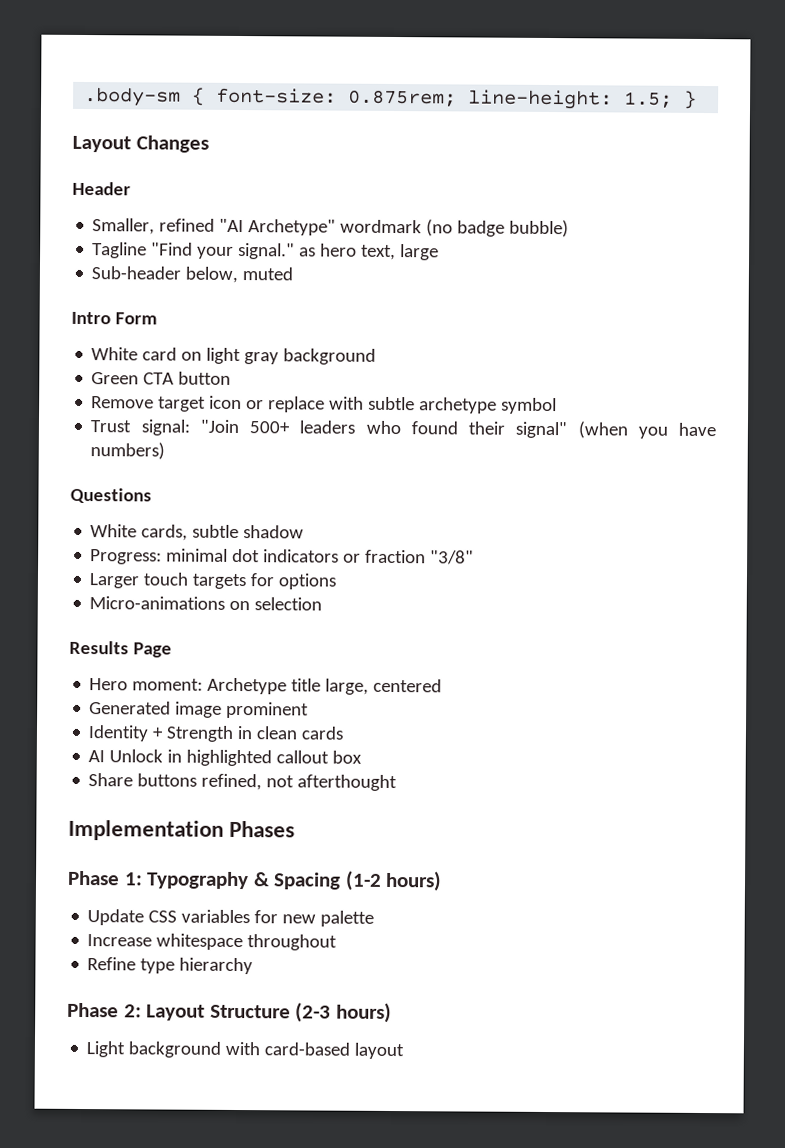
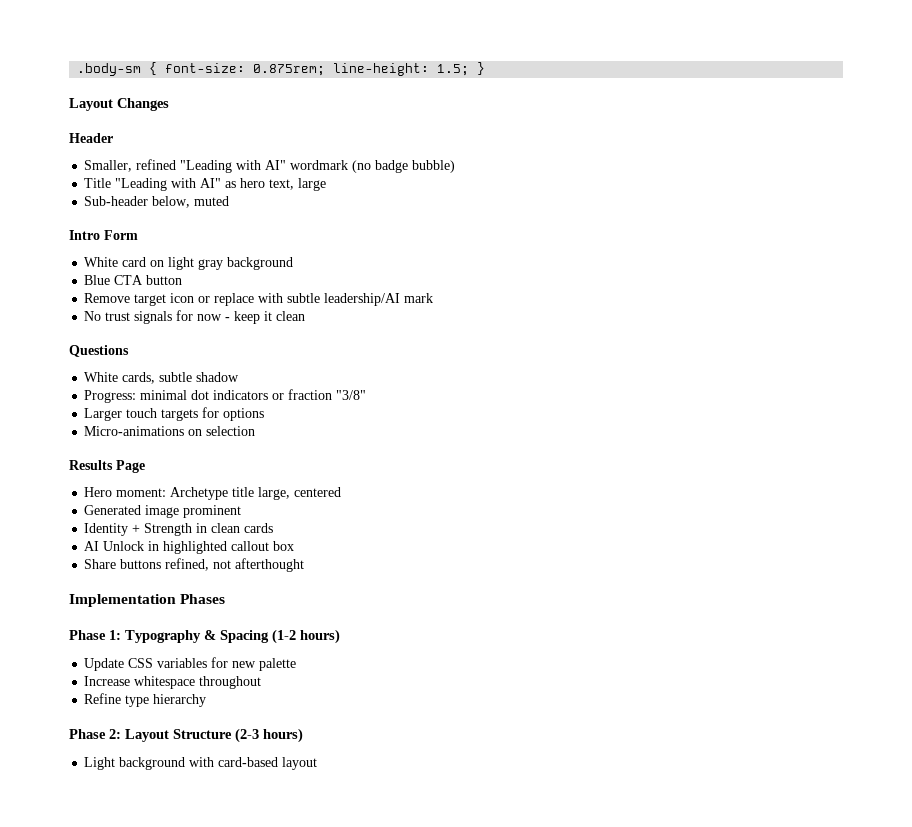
- Smaller, refined "AI Archetype" wordmark (no badge bubble)
+ Smaller, refined "Leading with AI" wordmark (no badge bubble)
- Tagline "Find your signal." as hero text, large
+ Title "Leading with AI" as hero text, large
- Green CTA button
+ Blue CTA button
- Remove target icon or replace with subtle archetype symbol
- Trust signal: "Join 500+ leaders who found their signal" (when you have numbers)
+ Remove target icon or replace with subtle leadership/AI mark
+ No trust signals for now - keep it clean

